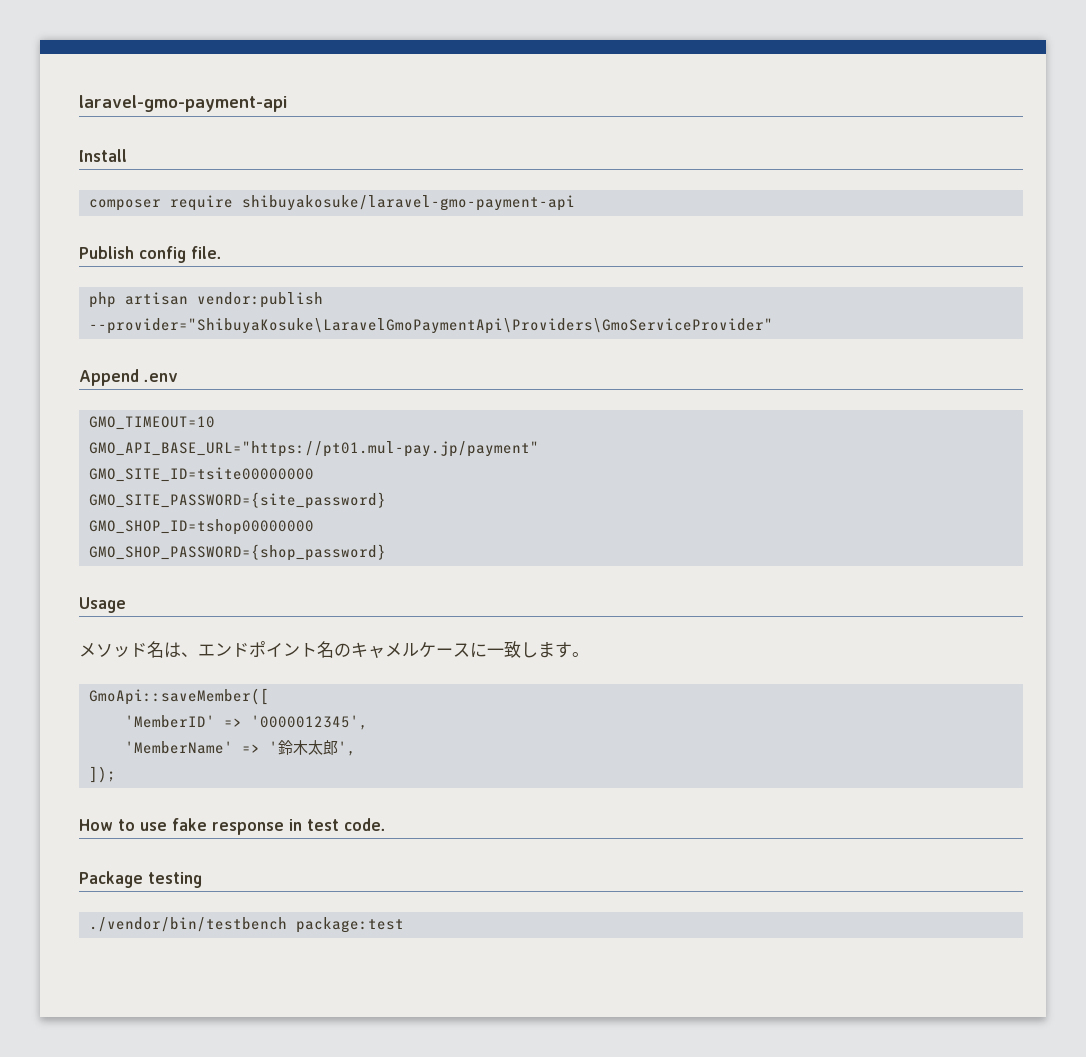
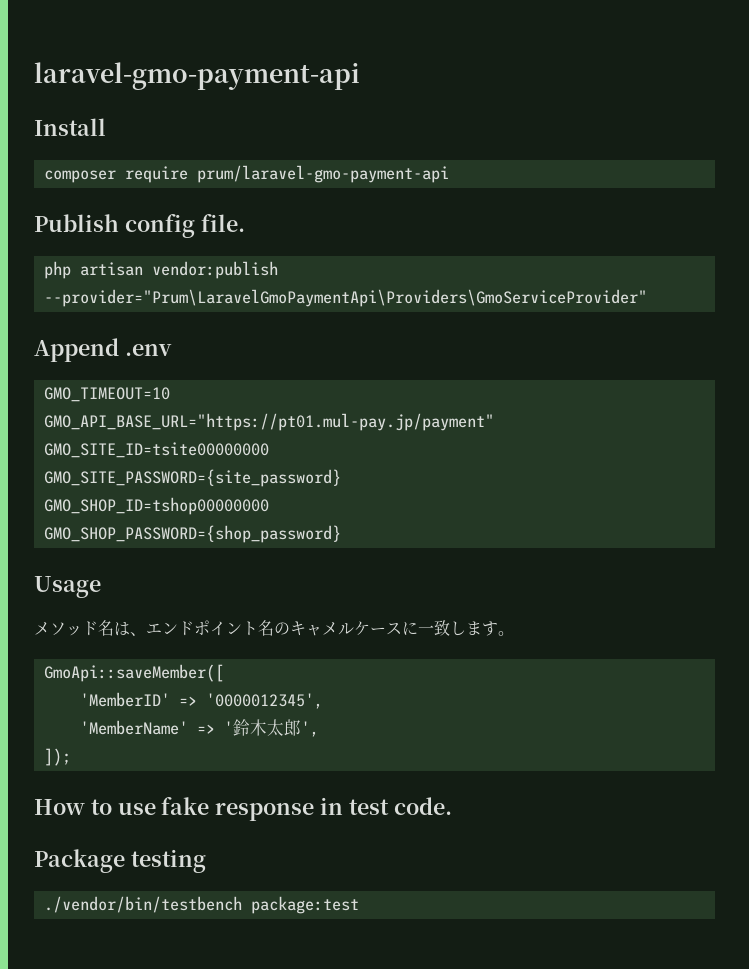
- composer require shibuyakosuke/laravel-gmo-payment-api
+ composer require prum/laravel-gmo-payment-api
- php artisan vendor:publish --provider="ShibuyaKosuke\LaravelGmoPaymentApi\Providers\GmoServiceProvider"
+ php artisan vendor:publish --provider="Prum\LaravelGmoPaymentApi\Providers\GmoServiceProvider"

